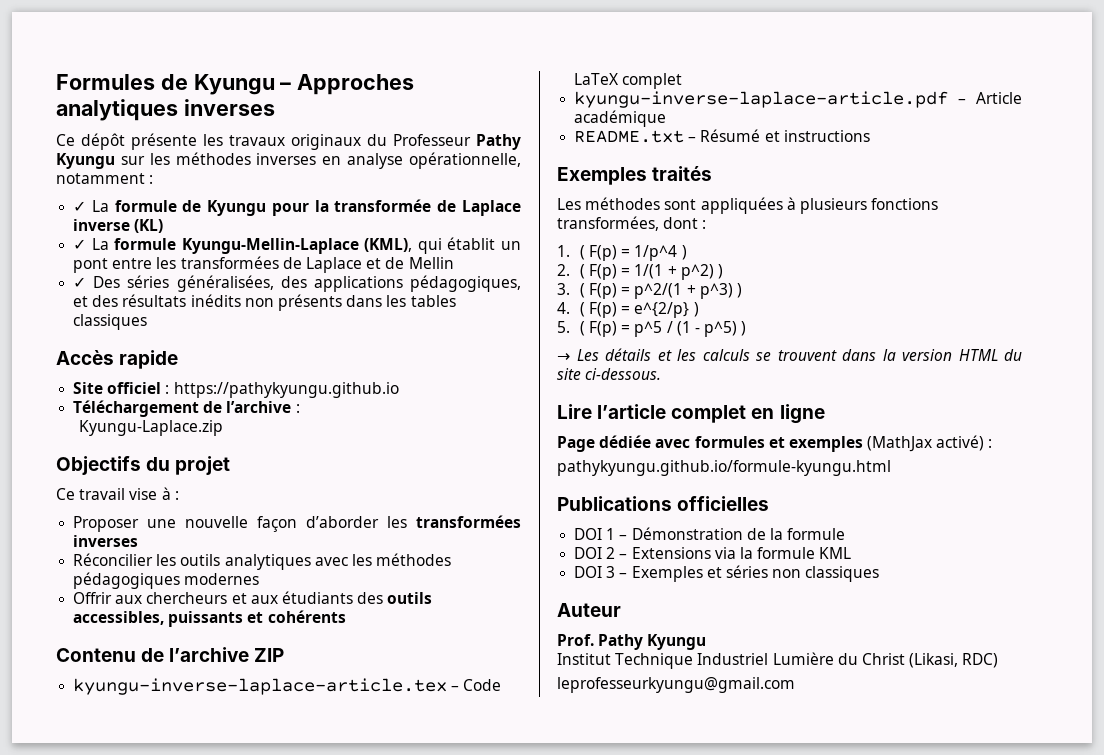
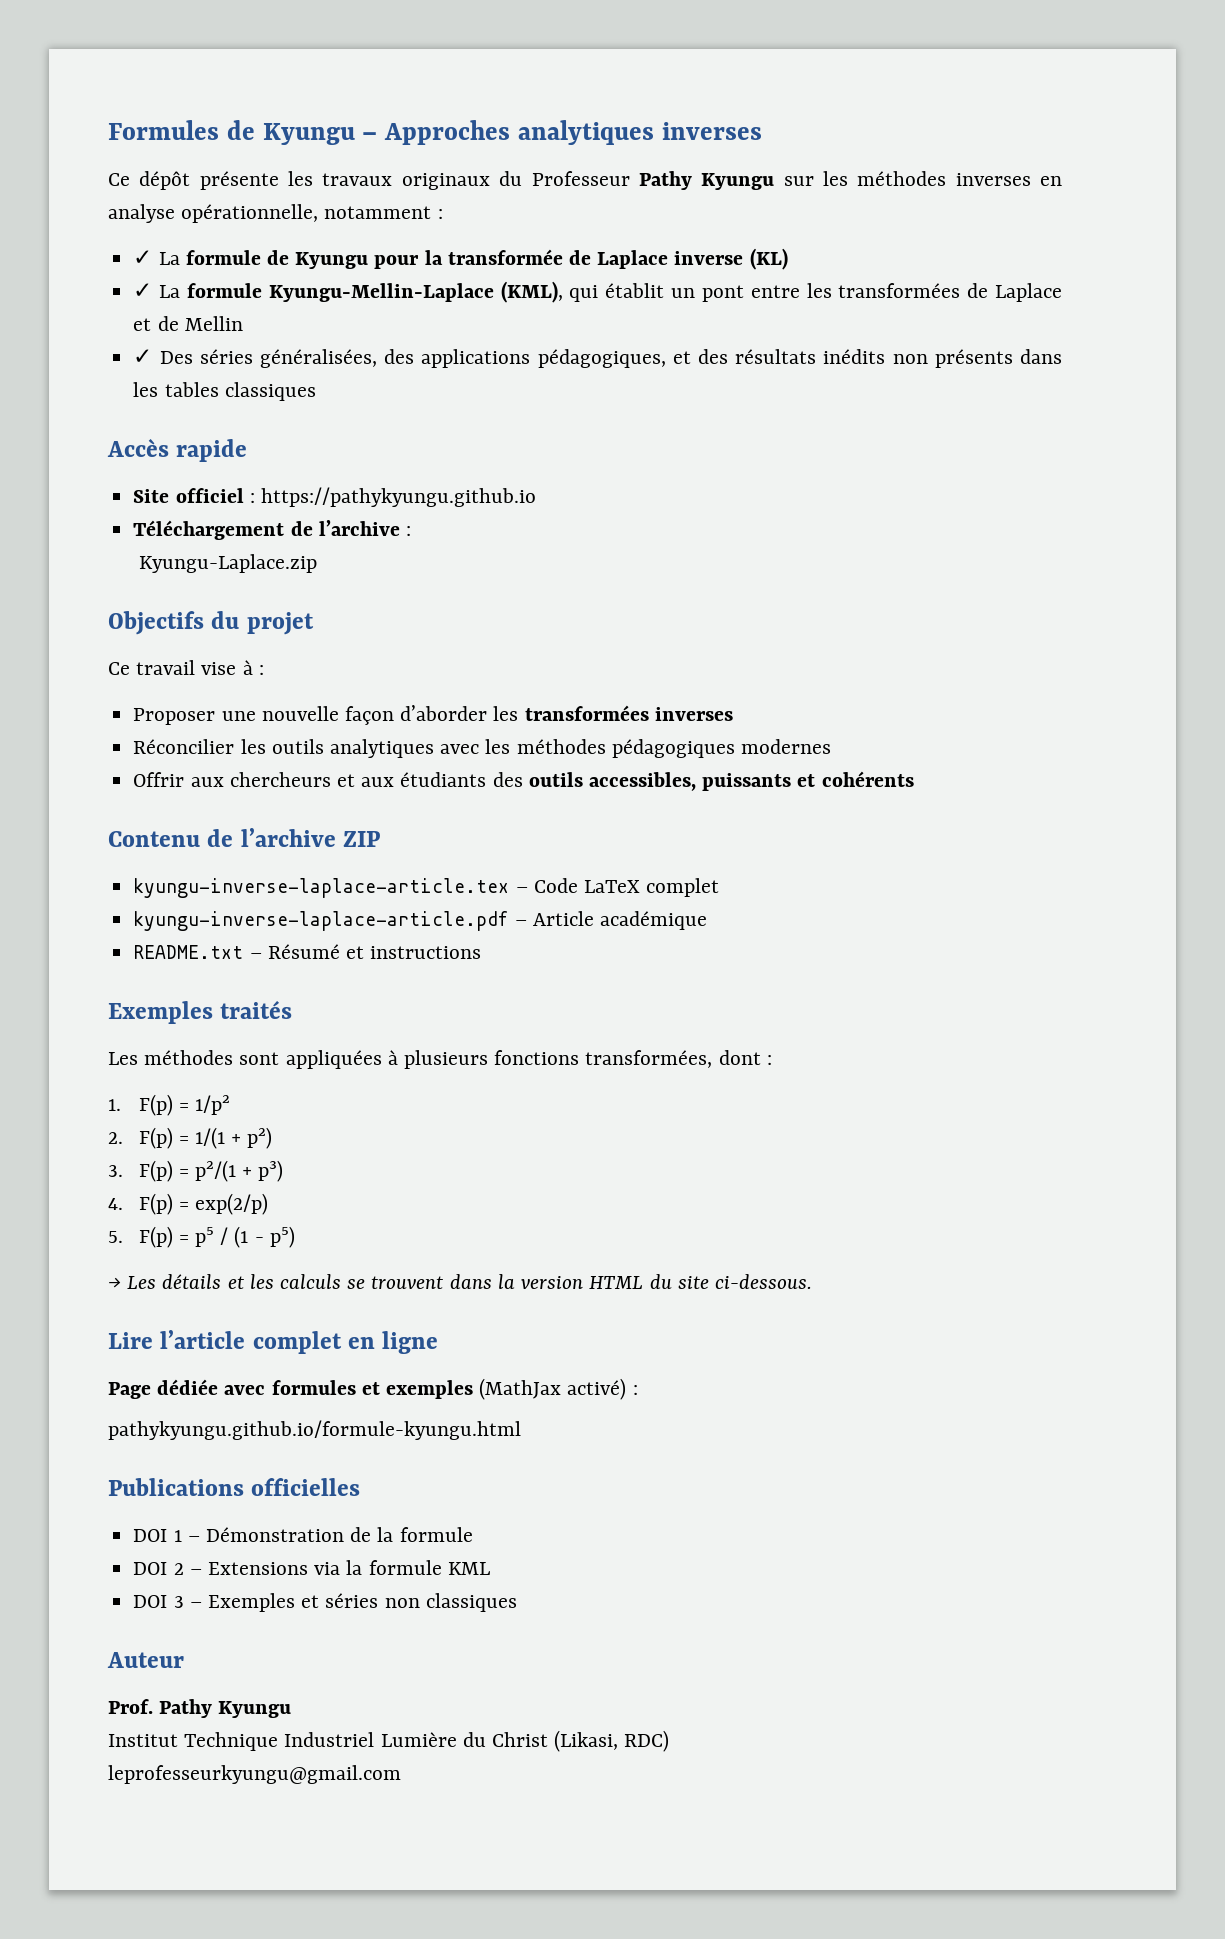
- 1. ( F(p) = 1/p^4 )
+ 1. F(p) = 1/p²
- 2. ( F(p) = 1/(1 + p^2) )
+ 2. F(p) = 1/(1 + p²)
- 3. ( F(p) = p^2/(1 + p^3) )
+ 3. F(p) = p²/(1 + p³)
- 4. ( F(p) = e^{2/p} )
+ 4. F(p) = exp(2/p)
- 5. ( F(p) = p^5 / (1 - p^5) )
+ 5. F(p) = p⁵ / (1 - p⁵)

